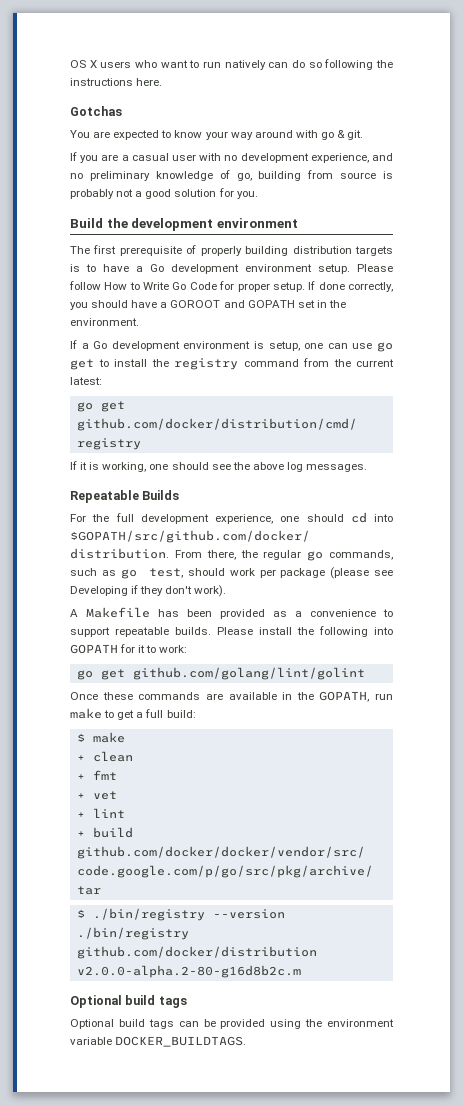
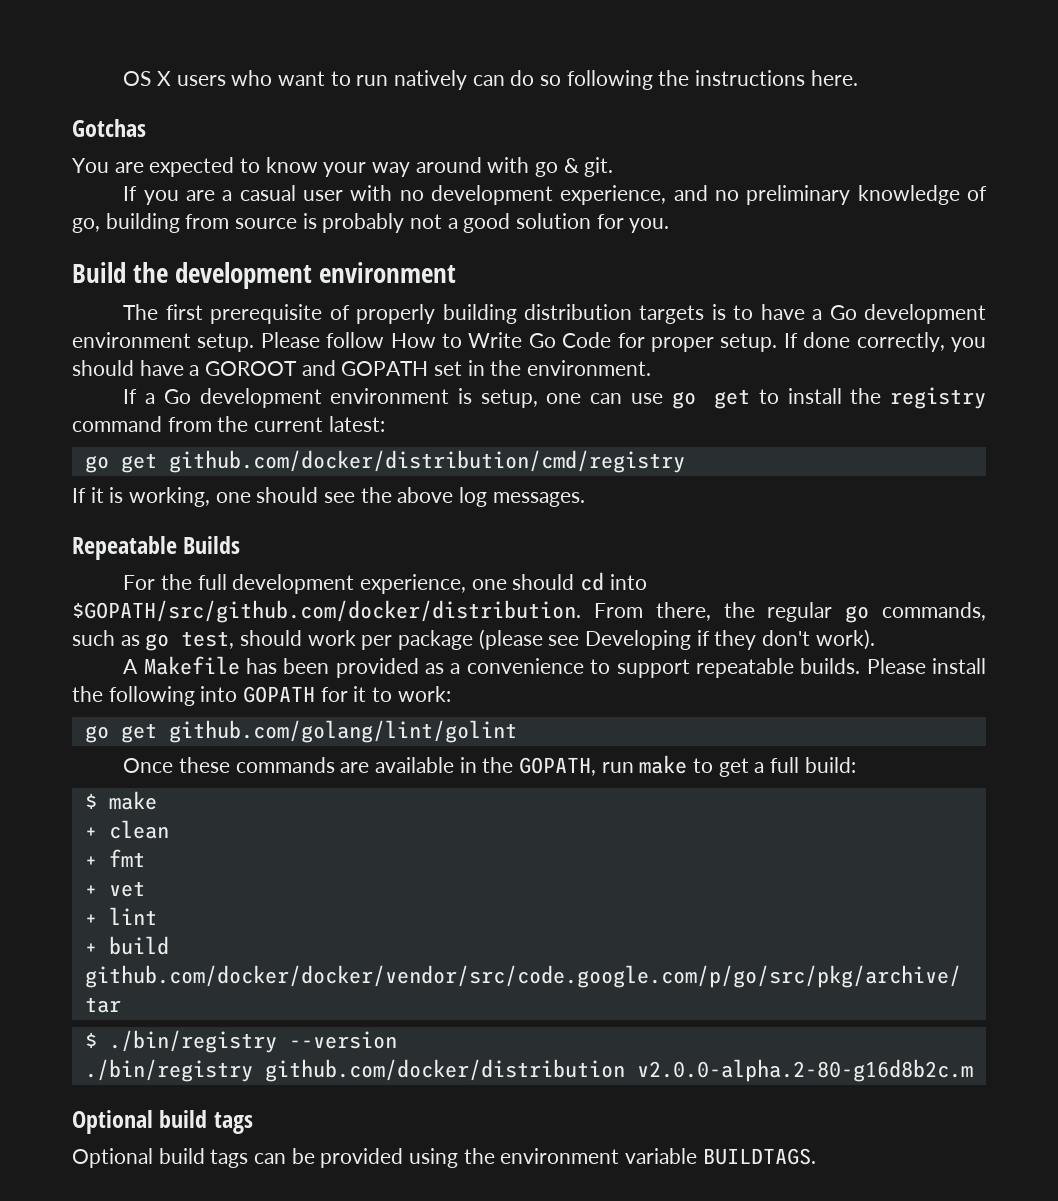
- Optional build tags can be provided using the environment variable DOCKER_BUILDTAGS.
+ Optional build tags can be provided using the environment variable BUILDTAGS.

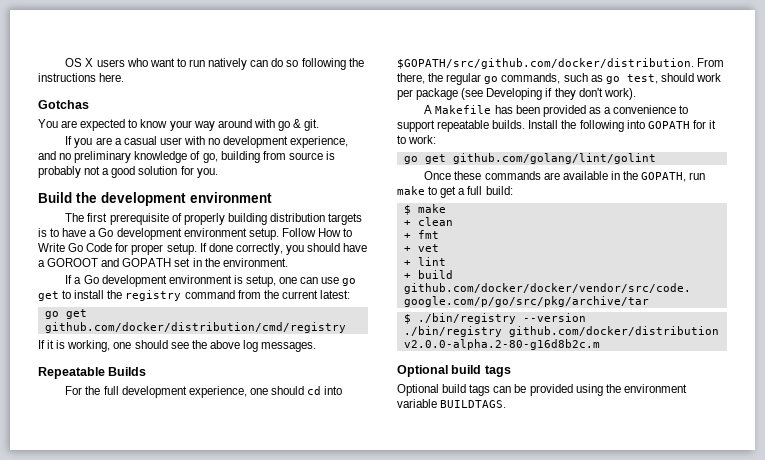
- Please follow How to Write Go Code for proper setup.
+ Follow How to Write Go Code for proper setup.
- For the full development experience, one should cd into $GOPATH/src/github.com/docker/distribution. From there, the regular go commands, such as go test, should work per package (please see Developing if they don't work).
+ For the full development experience, one should cd into $GOPATH/src/github.com/docker/distribution. From there, the regular go commands, such as go test, should work per package (see Developing if they don't work).
- Please install the following into GOPATH for it to work:
+ Install the following into GOPATH for it to work:

